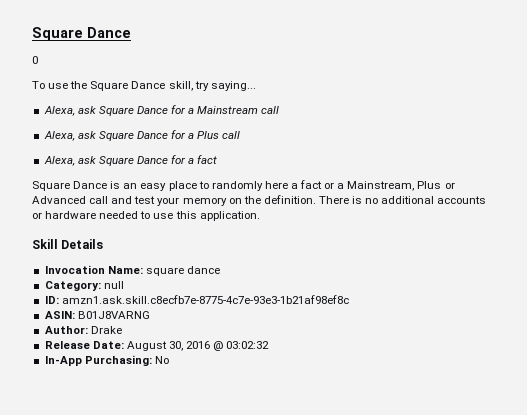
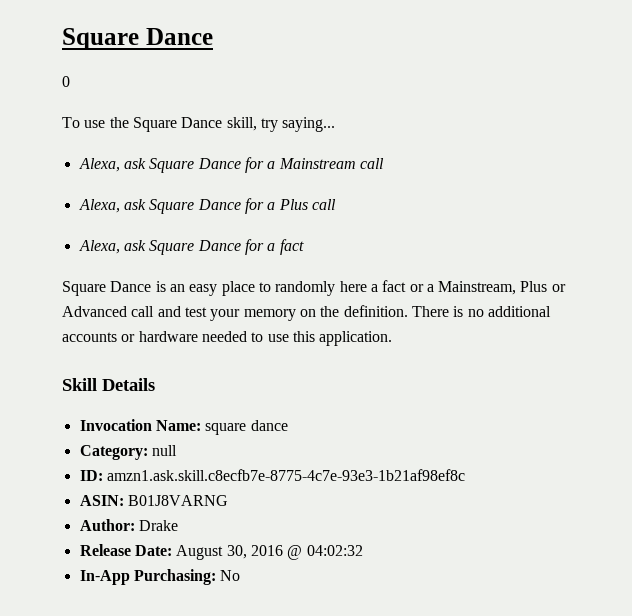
- Release Date: August 30, 2016 @ 03:02:32
+ Release Date: August 30, 2016 @ 04:02:32

